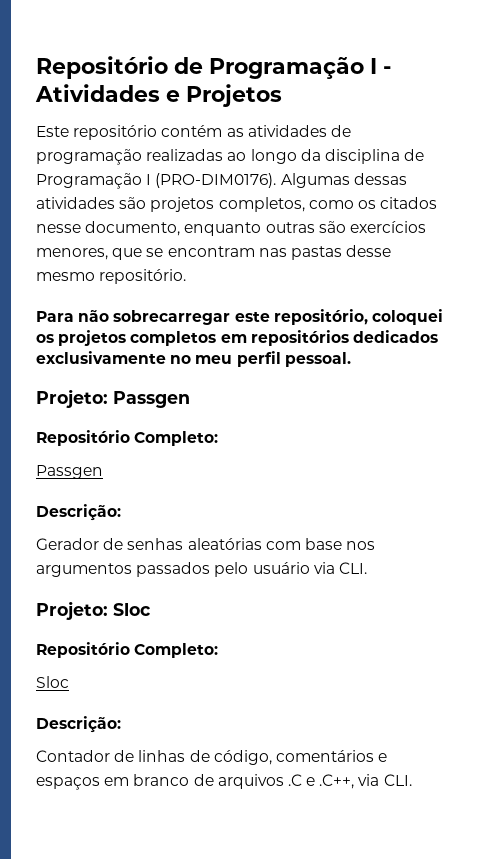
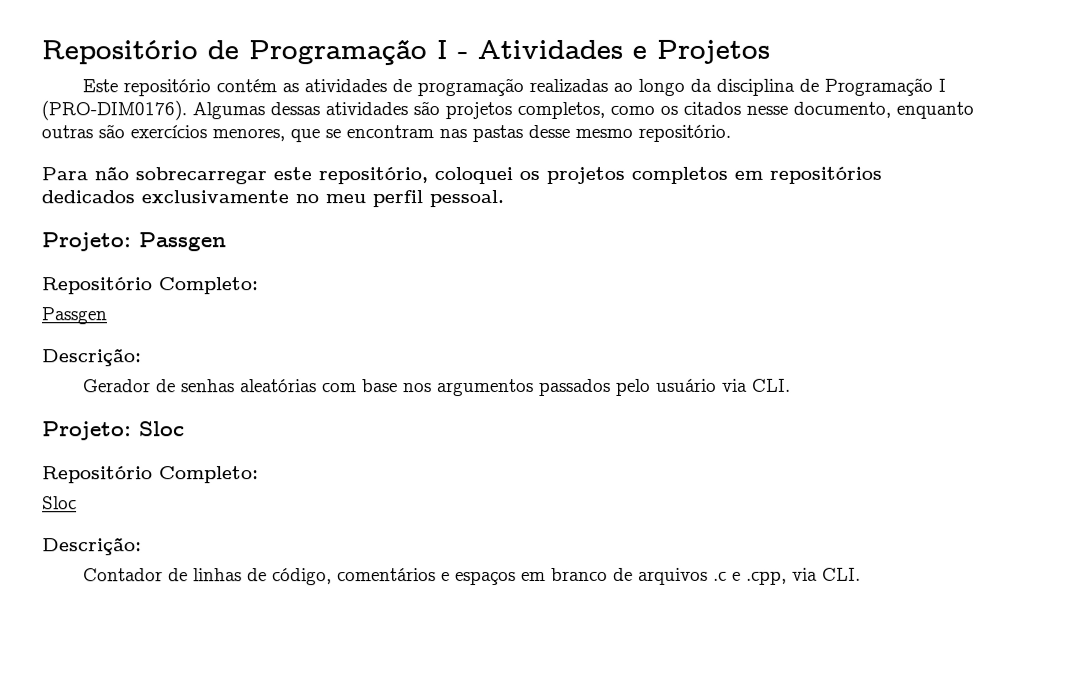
- Contador de linhas de código, comentários e espaços em branco de arquivos .C e .C++, via CLI.
+ Contador de linhas de código, comentários e espaços em branco de arquivos .c e .cpp, via CLI.

